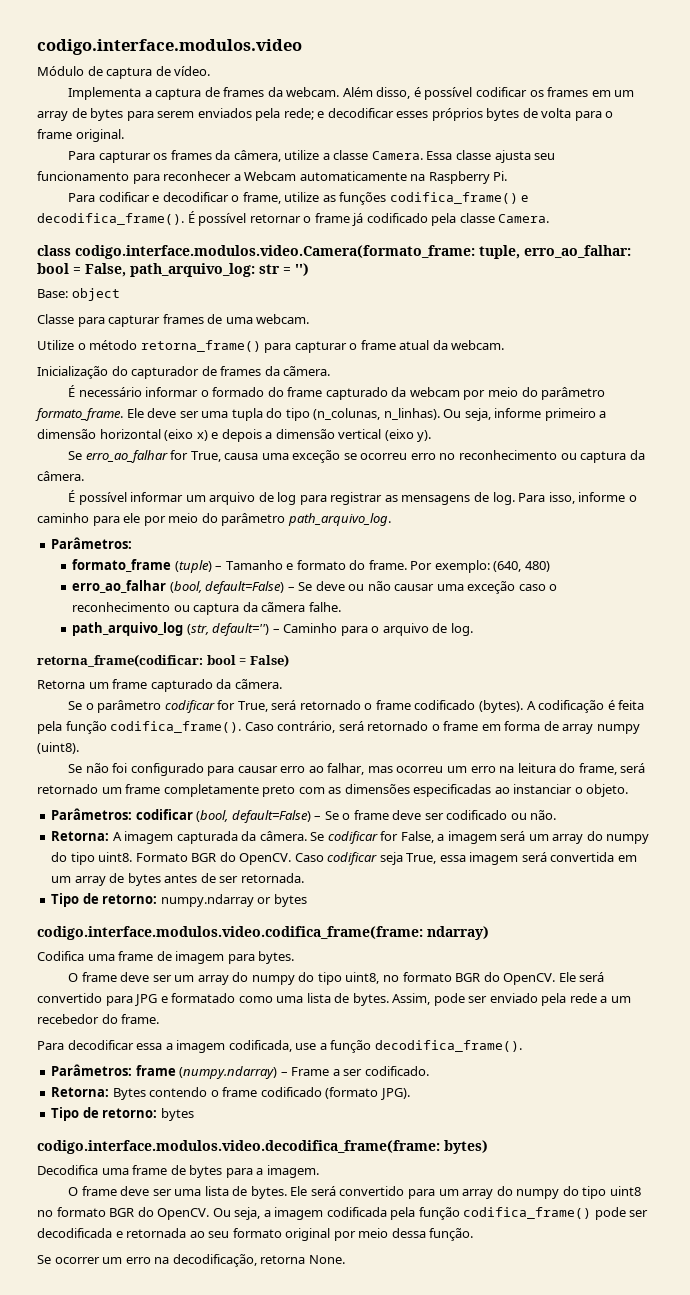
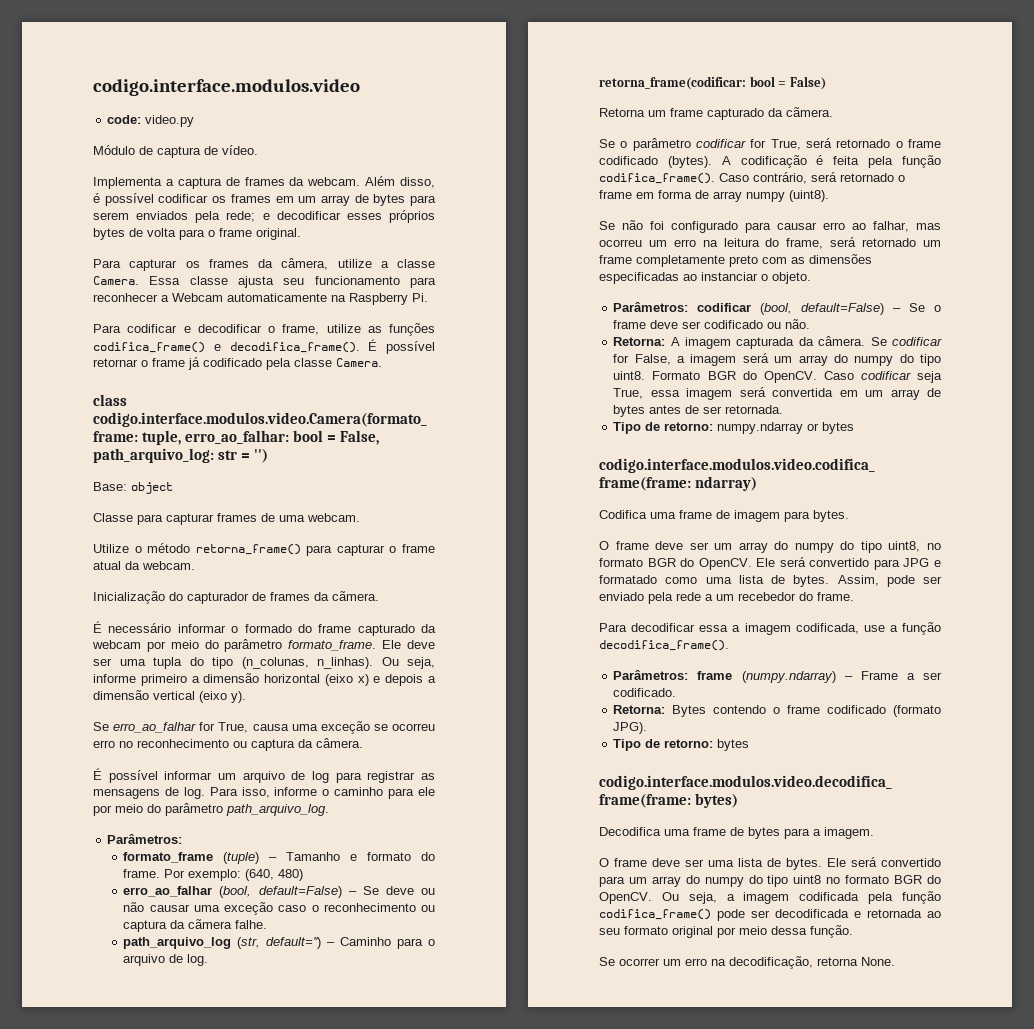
+ code: video.py

